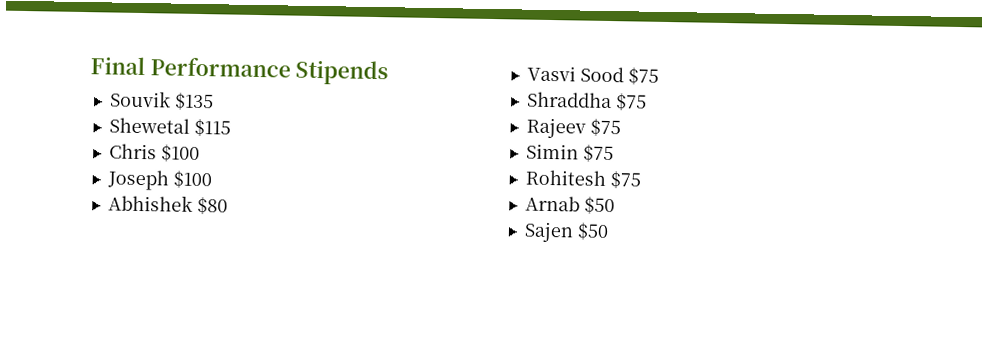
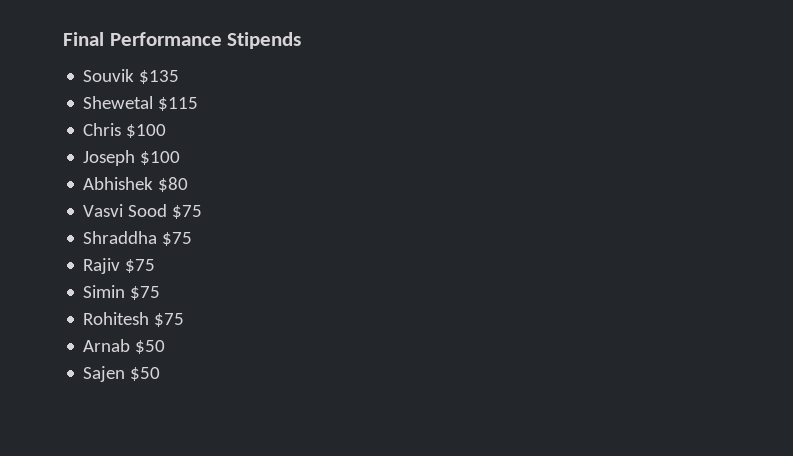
- Rajeev $75
+ Rajiv $75

